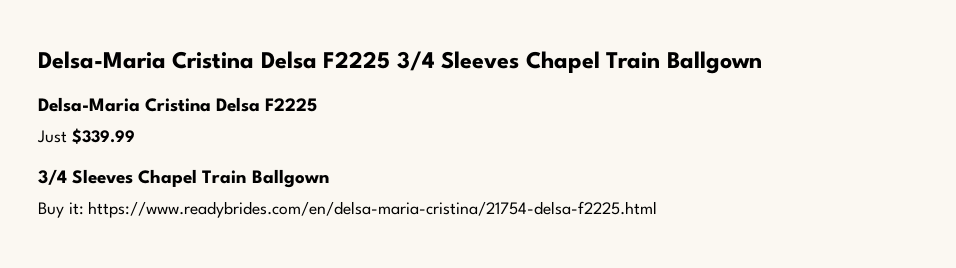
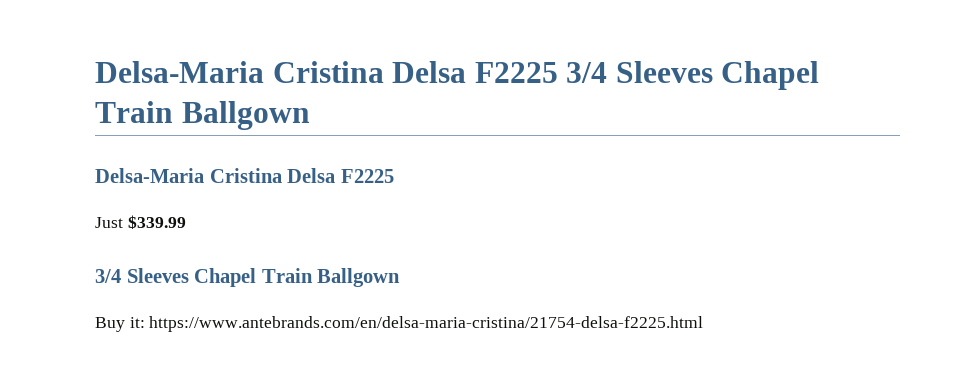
- Buy it: https://www.readybrides.com/en/delsa-maria-cristina/21754-delsa-f2225.html
+ Buy it: https://www.antebrands.com/en/delsa-maria-cristina/21754-delsa-f2225.html

